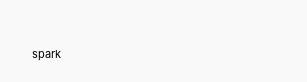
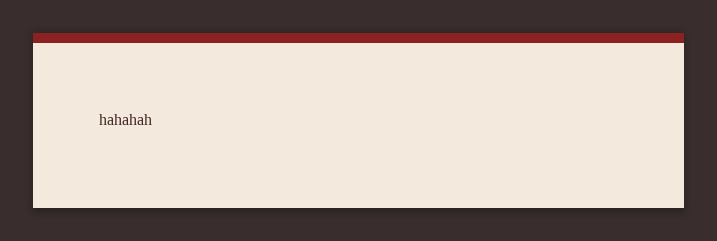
- spark
+ hahahah

